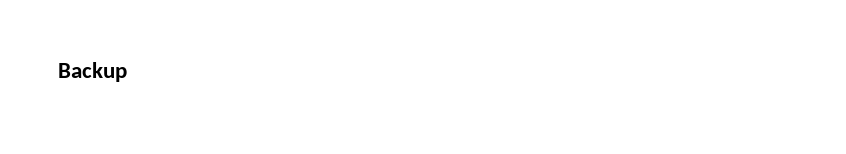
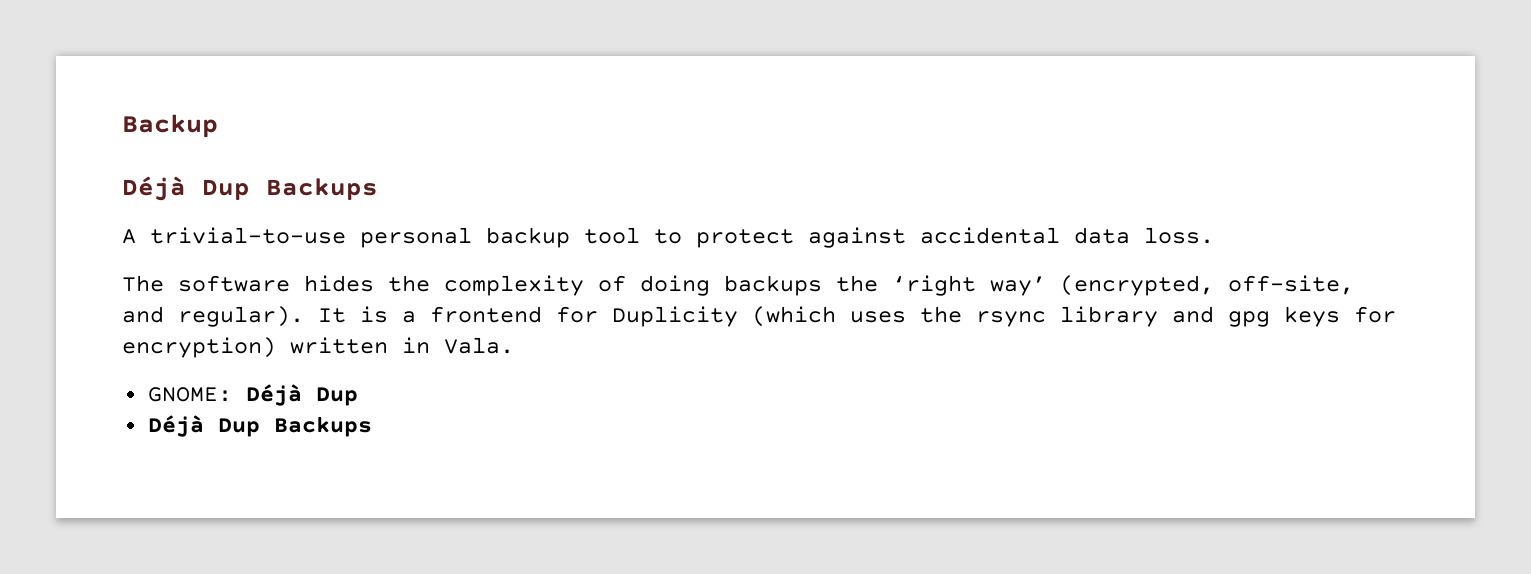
  Backup
+ Déjà Dup Backups
+ A trivial-to-use personal backup tool to protect against accidental data loss.
+ The software hides the complexity of doing backups the ‘right way’ (encrypted, off-site, and regular). It is a frontend for Duplicity (which uses the rsync library and gpg keys for encryption) written in Vala.
+ GNOME: Déjà Dup
+ Déjà Dup Backups

